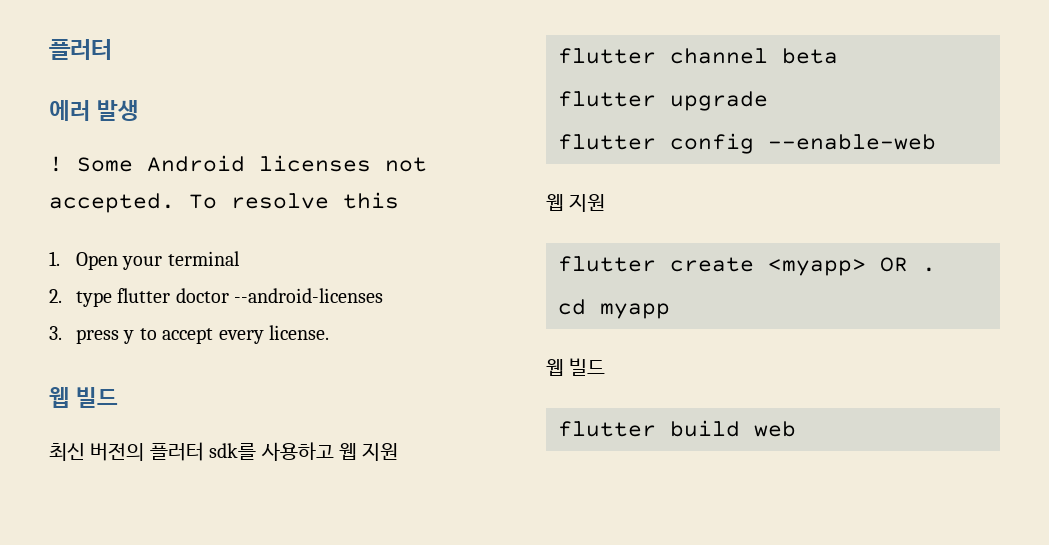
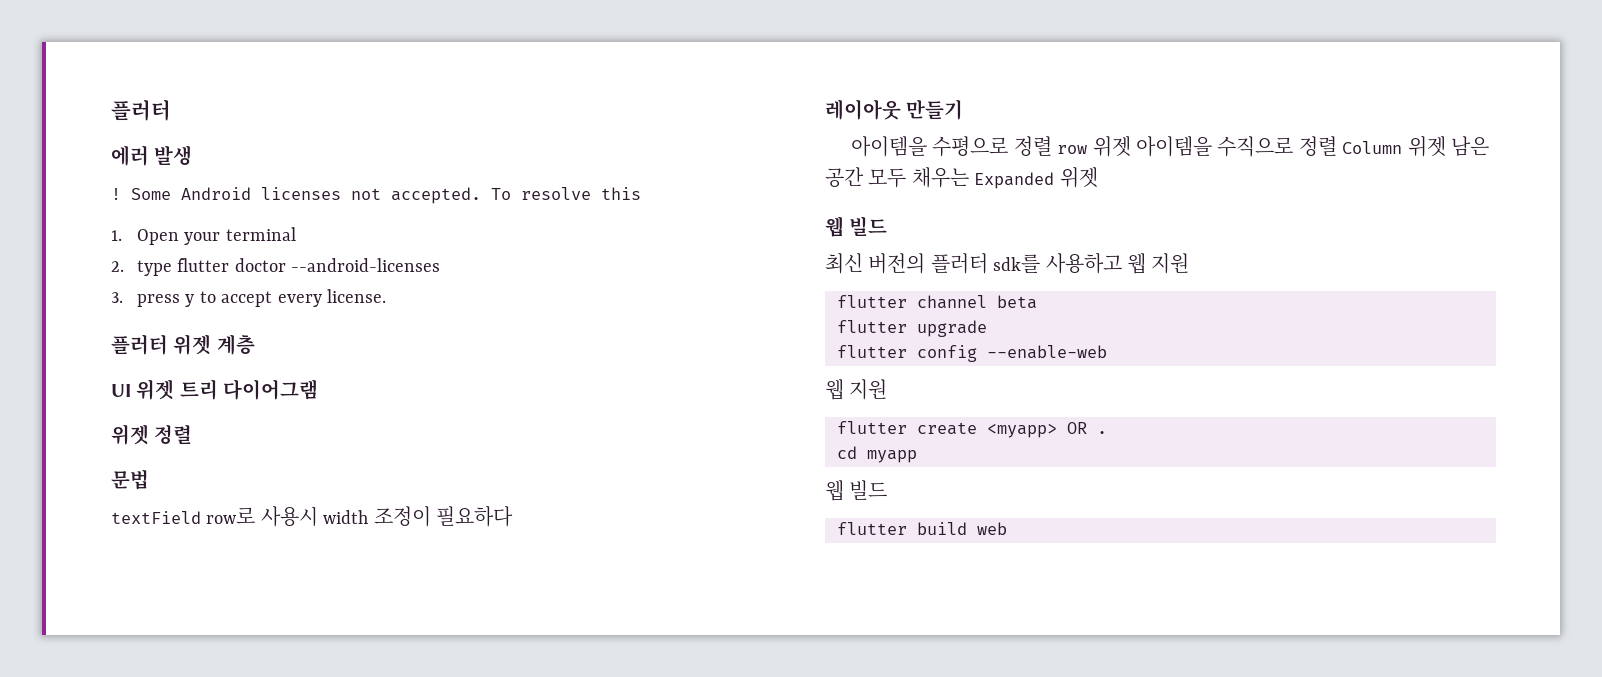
+ 플러터 위젯 계층
+ UI 위젯 트리 다이어그램
+ 위젯 정렬
+ 문법
+ textField row로 사용시 width 조정이 필요하다
+ 레이아웃 만들기
+ 아이템을 수평으로 정렬 row 위젯 아이템을 수직으로 정렬 Column 위젯 남은 공간 모두 채우는 Expanded 위젯

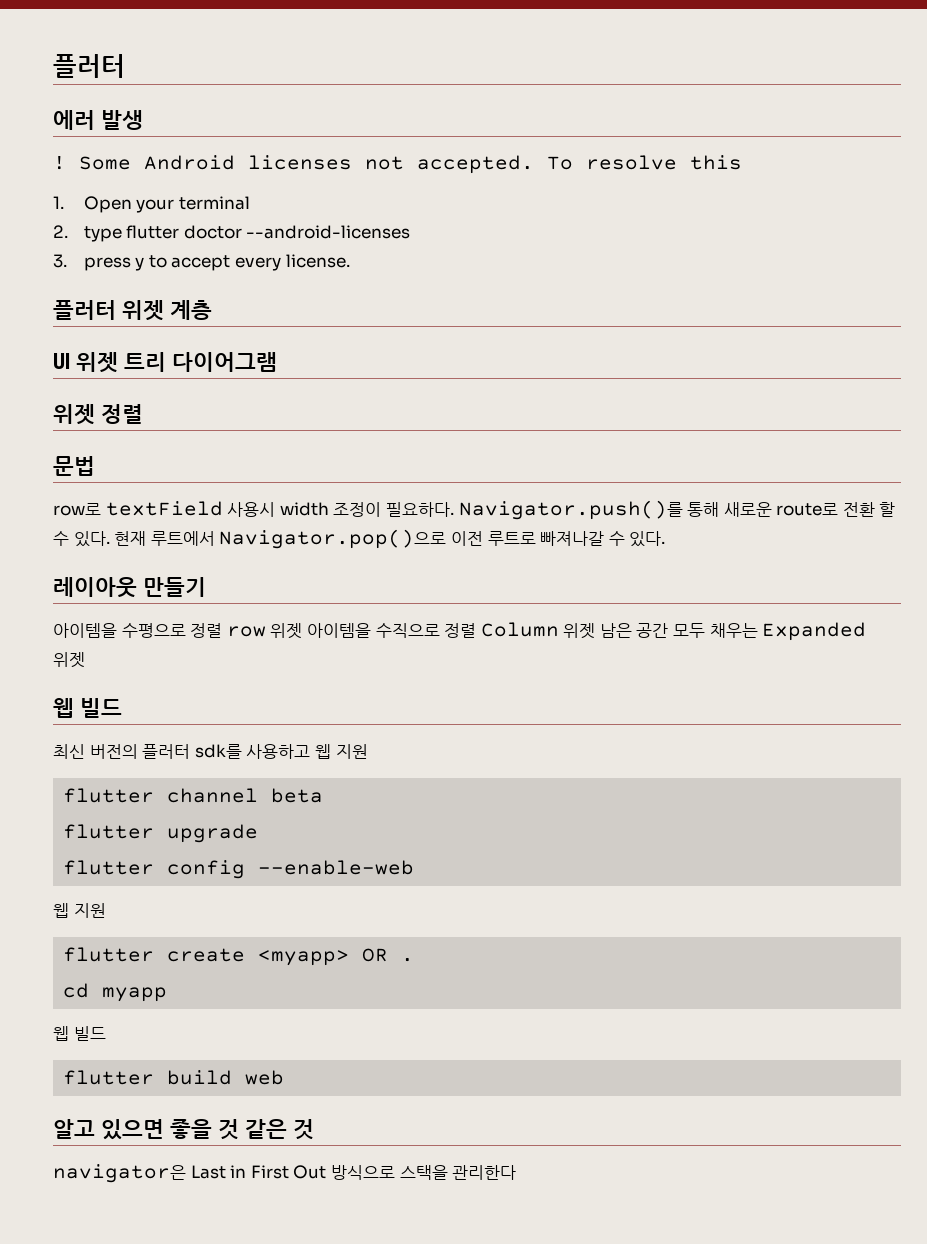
- textField row로 사용시 width 조정이 필요하다
+ row로 textField 사용시 width 조정이 필요하다. Navigator.push()를 통해 새로운 route로 전환 할 수 있다. 현재 루트에서 Navigator.pop()으로 이전 루트로 빠져나갈 수 있다.
+ 알고 있으면 좋을 것 같은 것
+ navigator은 Last in First Out 방식으로 스택을 관리한다

